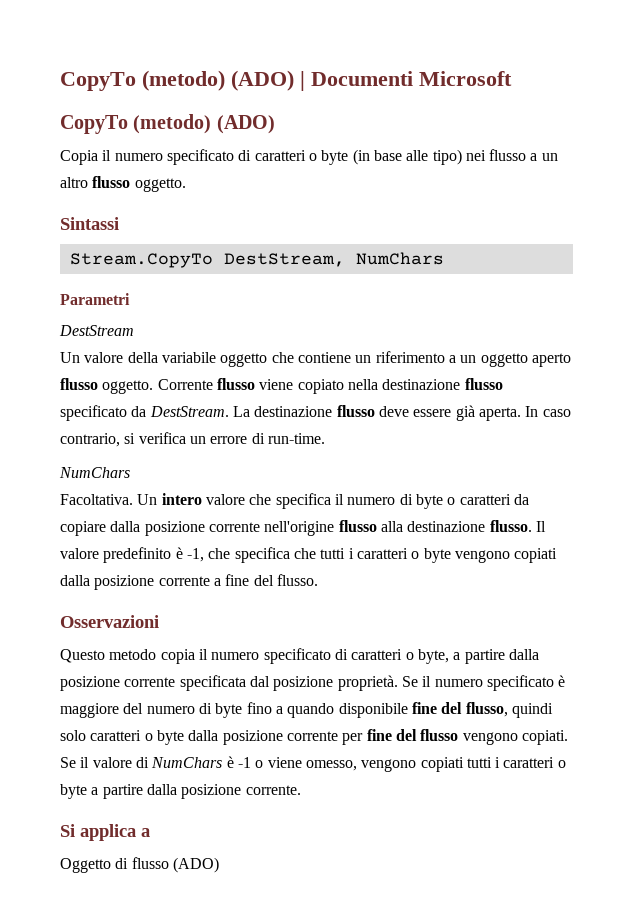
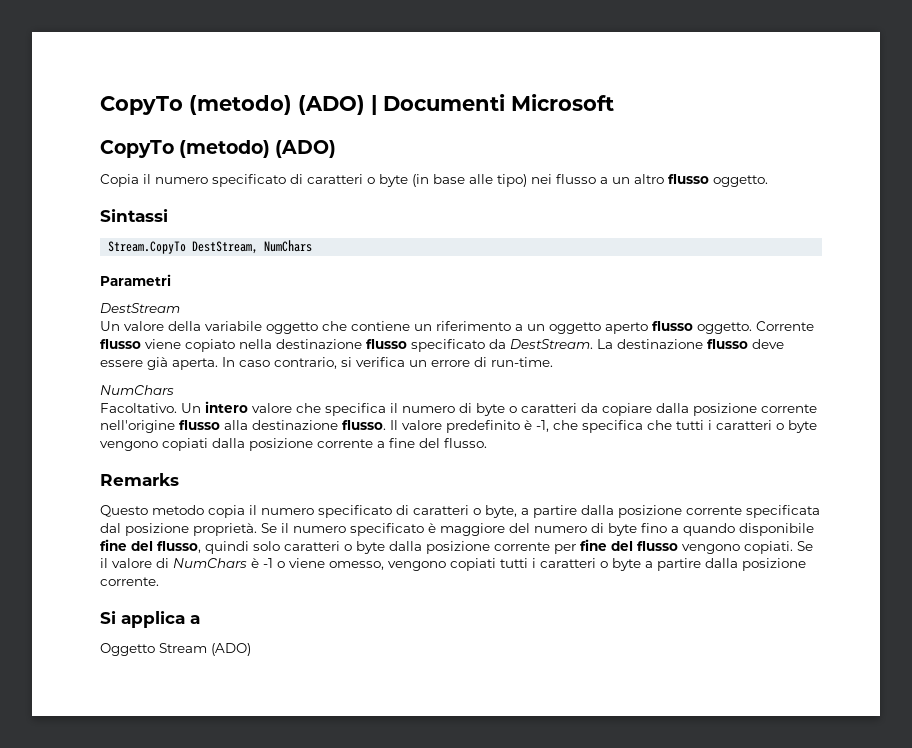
- Facoltativa.
+ Facoltativo.
- Osservazioni
+ Remarks
- Oggetto di flusso (ADO)
+ Oggetto Stream (ADO)

